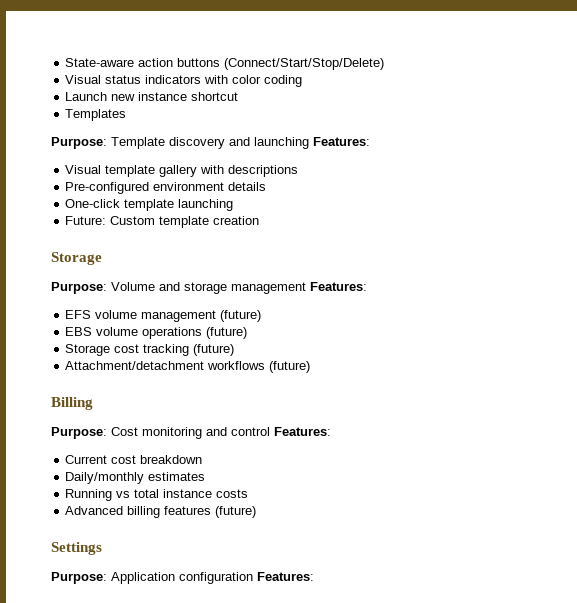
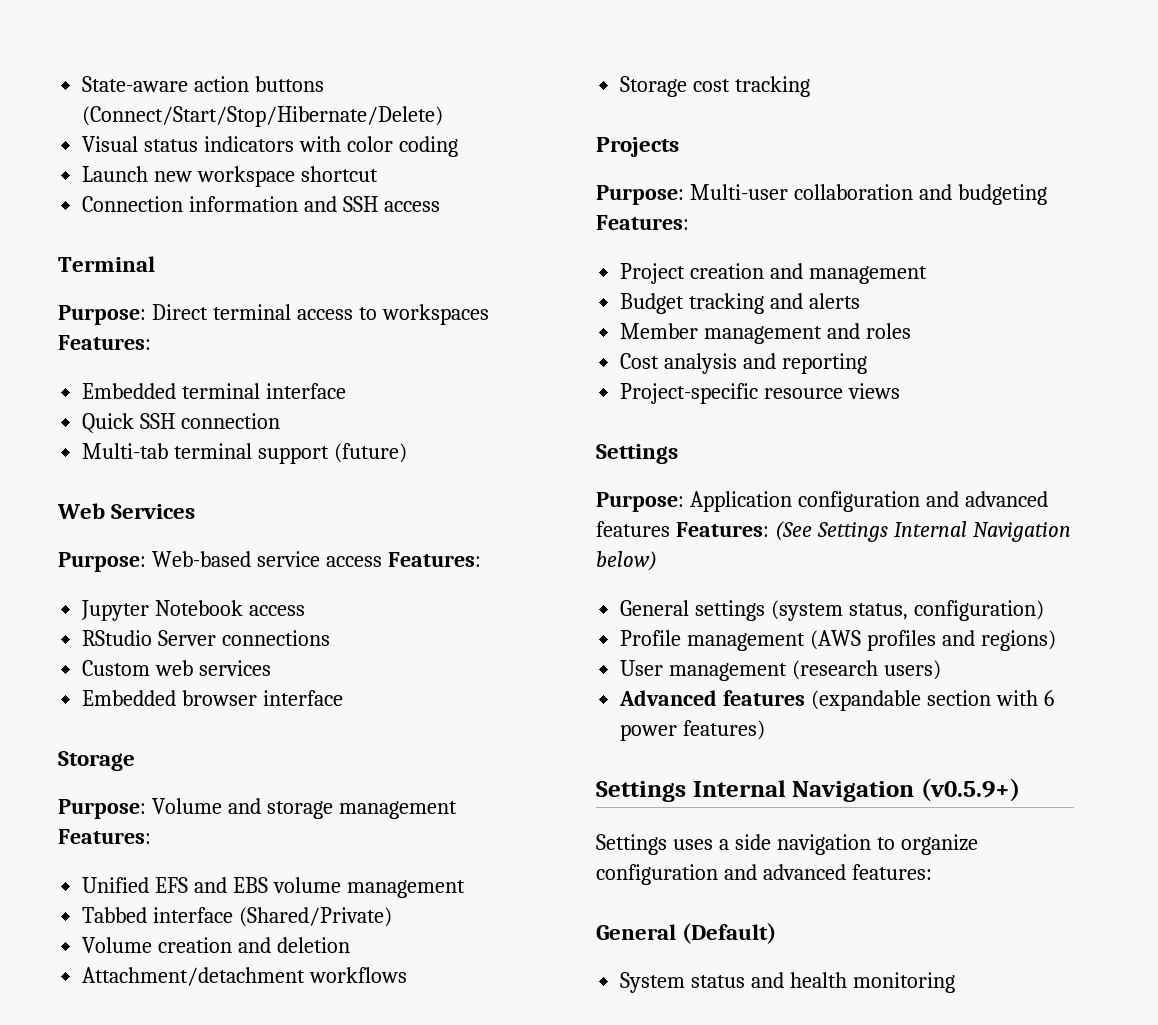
- State-aware action buttons (Connect/Start/Stop/Delete)
+ State-aware action buttons (Connect/Start/Stop/Hibernate/Delete)
- Launch new instance shortcut
+ Launch new workspace shortcut
- Templates
- Purpose: Template discovery and launching Features:
- Visual template gallery with descriptions
- Pre-configured environment details
- One-click template launching
- Future: Custom template creation
+ Connection information and SSH access
+ Terminal
+ Purpose: Direct terminal access to workspaces Features:
+ Embedded terminal interface
+ Quick SSH connection
+ Multi-tab terminal support (future)
+ Web Services
+ Purpose: Web-based service access Features:
+ Jupyter Notebook access
+ RStudio Server connections
+ Custom web services
+ Embedded browser interface
- EFS volume management (future)
- EBS volume operations (future)
- Storage cost tracking (future)
- Attachment/detachment workflows (future)
- Billing
- Purpose: Cost monitoring and control Features:
- Current cost breakdown
- Daily/monthly estimates
- Running vs total instance costs
- Advanced billing features (future)
+ Unified EFS and EBS volume management
+ Tabbed interface (Shared/Private)
+ Volume creation and deletion
+ Attachment/detachment workflows
+ Storage cost tracking
+ Projects
+ Purpose: Multi-user collaboration and budgeting Features:
+ Project creation and management
+ Budget tracking and alerts
+ Member management and roles
+ Cost analysis and reporting
+ Project-specific resource views
  Settings
- Purpose: Application configuration Features:
+ Purpose: Application configuration and advanced features Features: (See Settings Internal Navigation below)
+ General settings (system status, configuration)
+ Profile management (AWS profiles and regions)
+ User management (research users)
+ Advanced features (expandable section with 6 power features)
+ Settings Internal Navigation (v0.5.9+)
+ Settings uses a side navigation to organize configuration and advanced features:
+ General (Default)
+ System status and health monitoring

